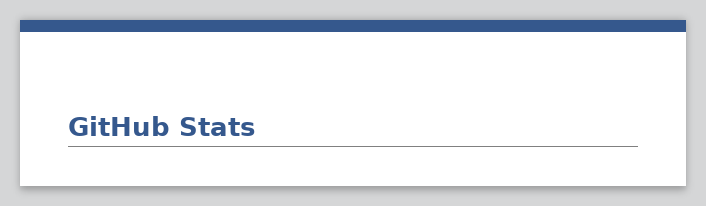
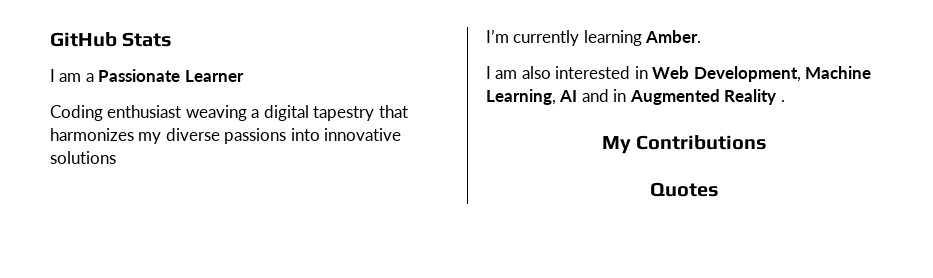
+ I am a Passionate Learner
+ Coding enthusiast weaving a digital tapestry that harmonizes my diverse passions into innovative solutions
+ I’m currently learning Amber.
+ I am also interested in Web Development, Machine Learning, AI and in Augmented Reality .
+ My Contributions
+ Quotes

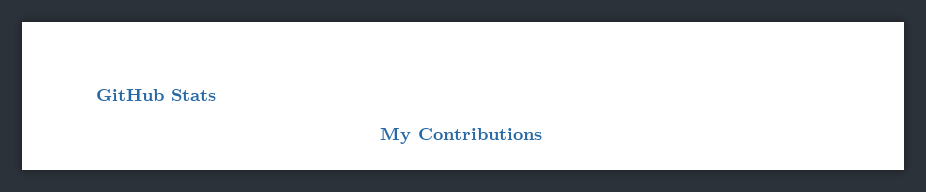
- I am a Passionate Learner
- Coding enthusiast weaving a digital tapestry that harmonizes my diverse passions into innovative solutions
- I’m currently learning Amber.
- I am also interested in Web Development, Machine Learning, AI and in Augmented Reality .
- Quotes

